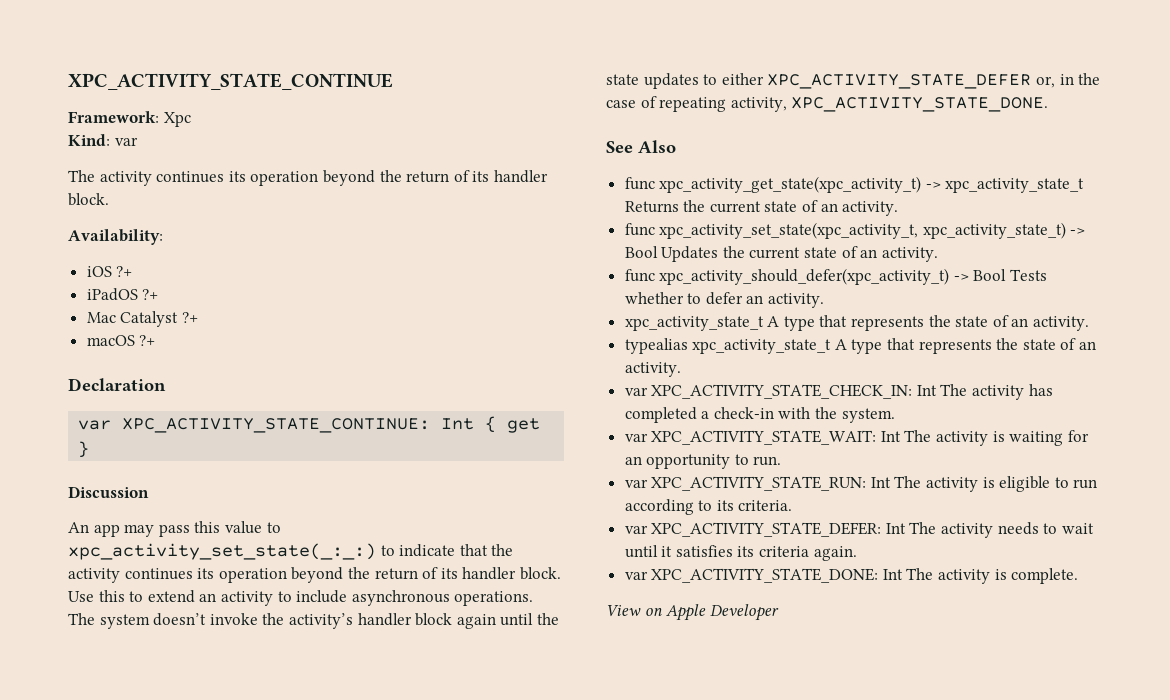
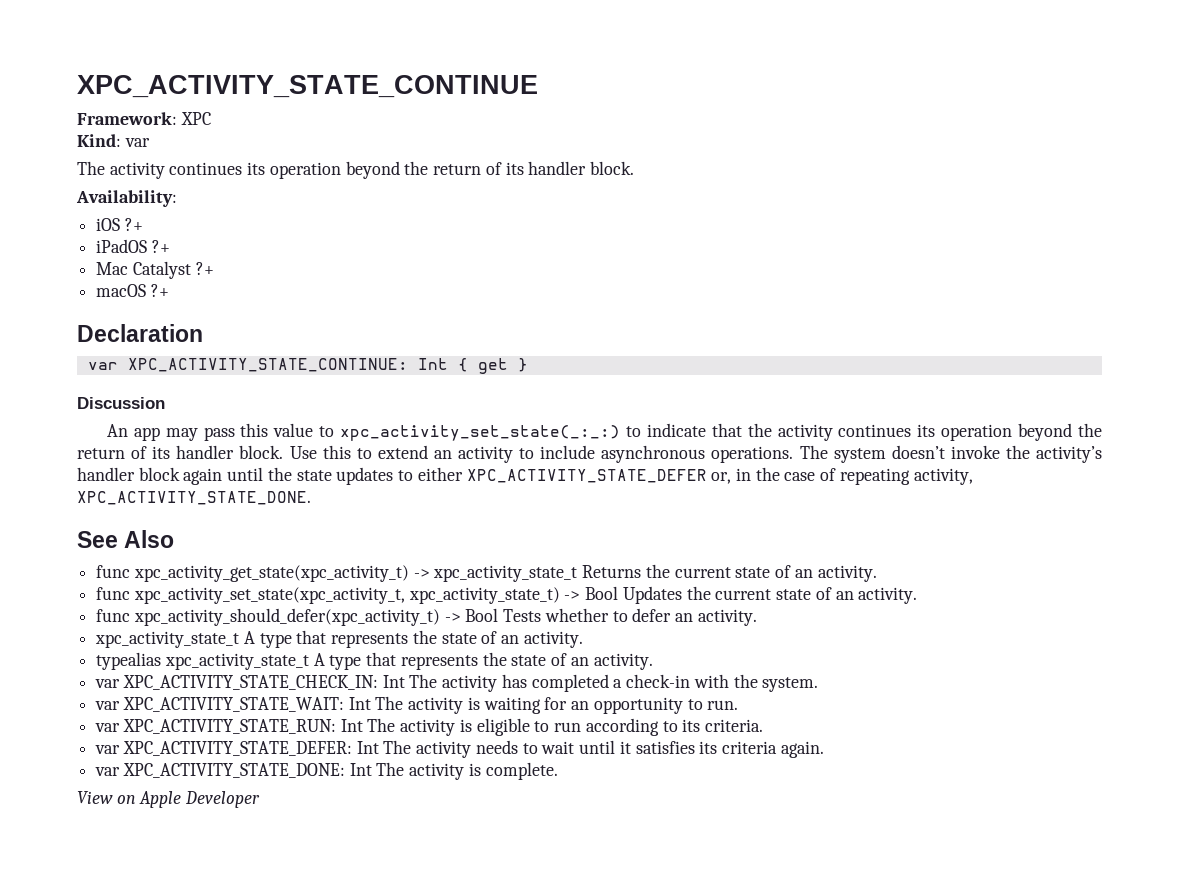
- Framework: Xpc
+ Framework: XPC

